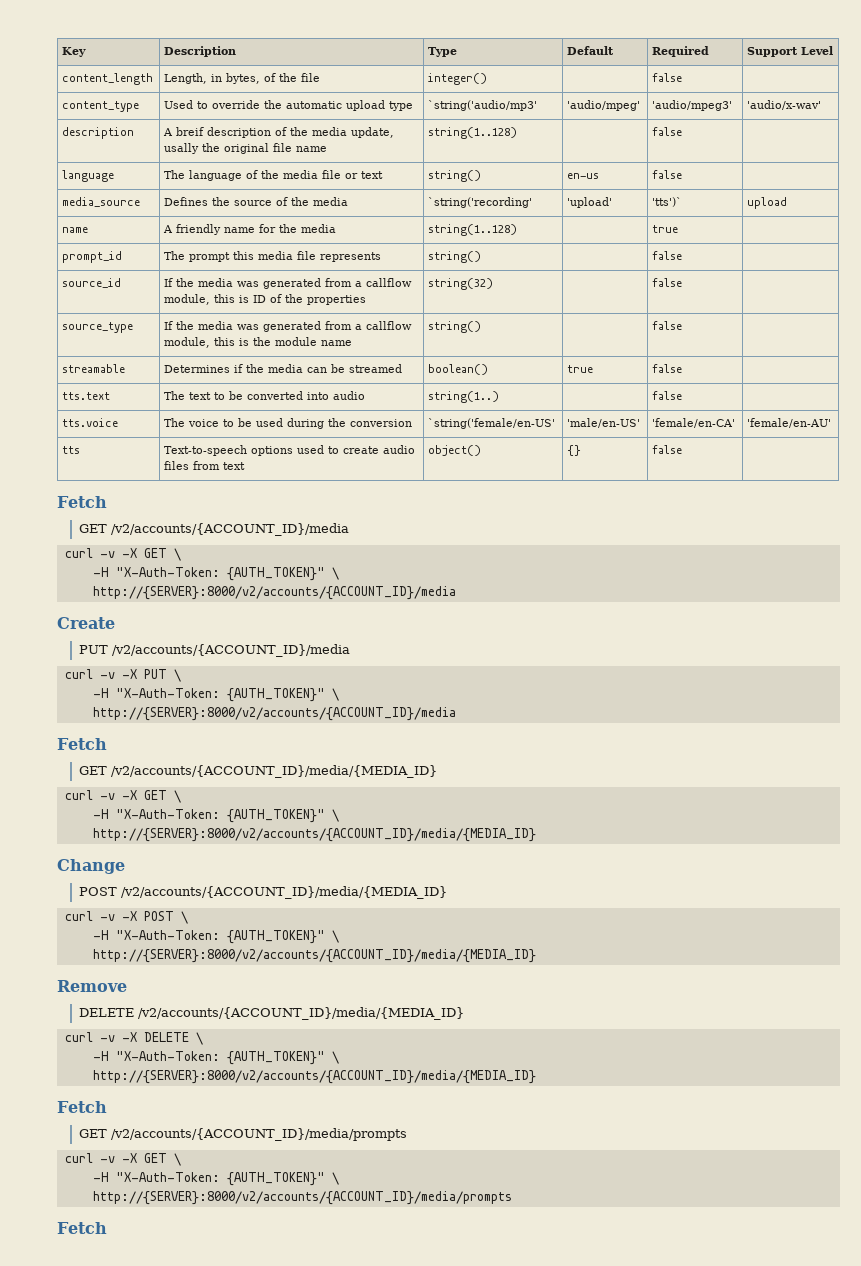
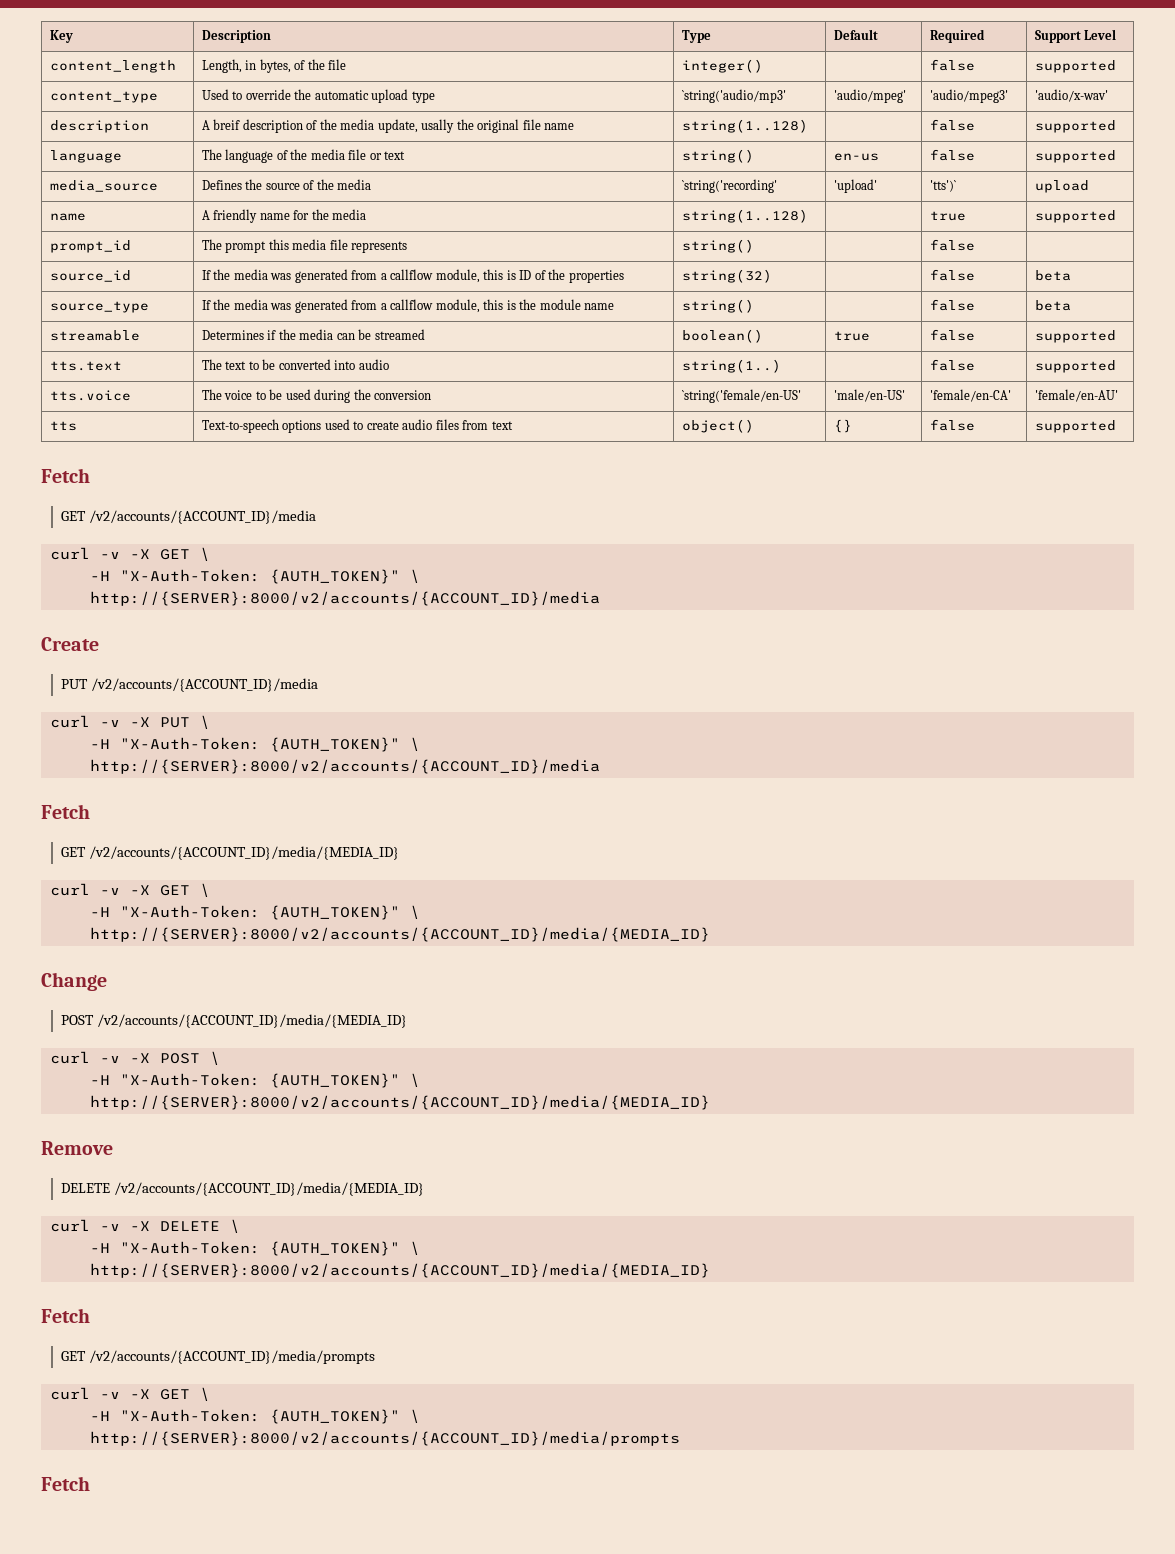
- content_length | Length, in bytes, of the file | integer() | | false |
+ content_length | Length, in bytes, of the file | integer() | | false | supported
- description | A breif description of the media update, usally the original file name | string(1..128) | | false |
+ description | A breif description of the media update, usally the original file name | string(1..128) | | false | supported
- language | The language of the media file or text | string() | en-us | false |
+ language | The language of the media file or text | string() | en-us | false | supported
- name | A friendly name for the media | string(1..128) | | true |
+ name | A friendly name for the media | string(1..128) | | true | supported
- source_id | If the media was generated from a callflow module, this is ID of the properties | string(32) | | false |
+ source_id | If the media was generated from a callflow module, this is ID of the properties | string(32) | | false | beta
- source_type | If the media was generated from a callflow module, this is the module name | string() | | false |
+ source_type | If the media was generated from a callflow module, this is the module name | string() | | false | beta
- streamable | Determines if the media can be streamed | boolean() | true | false |
+ streamable | Determines if the media can be streamed | boolean() | true | false | supported
- tts.text | The text to be converted into audio | string(1..) | | false |
+ tts.text | The text to be converted into audio | string(1..) | | false | supported
- tts | Text-to-speech options used to create audio files from text | object() | {} | false |
+ tts | Text-to-speech options used to create audio files from text | object() | {} | false | supported

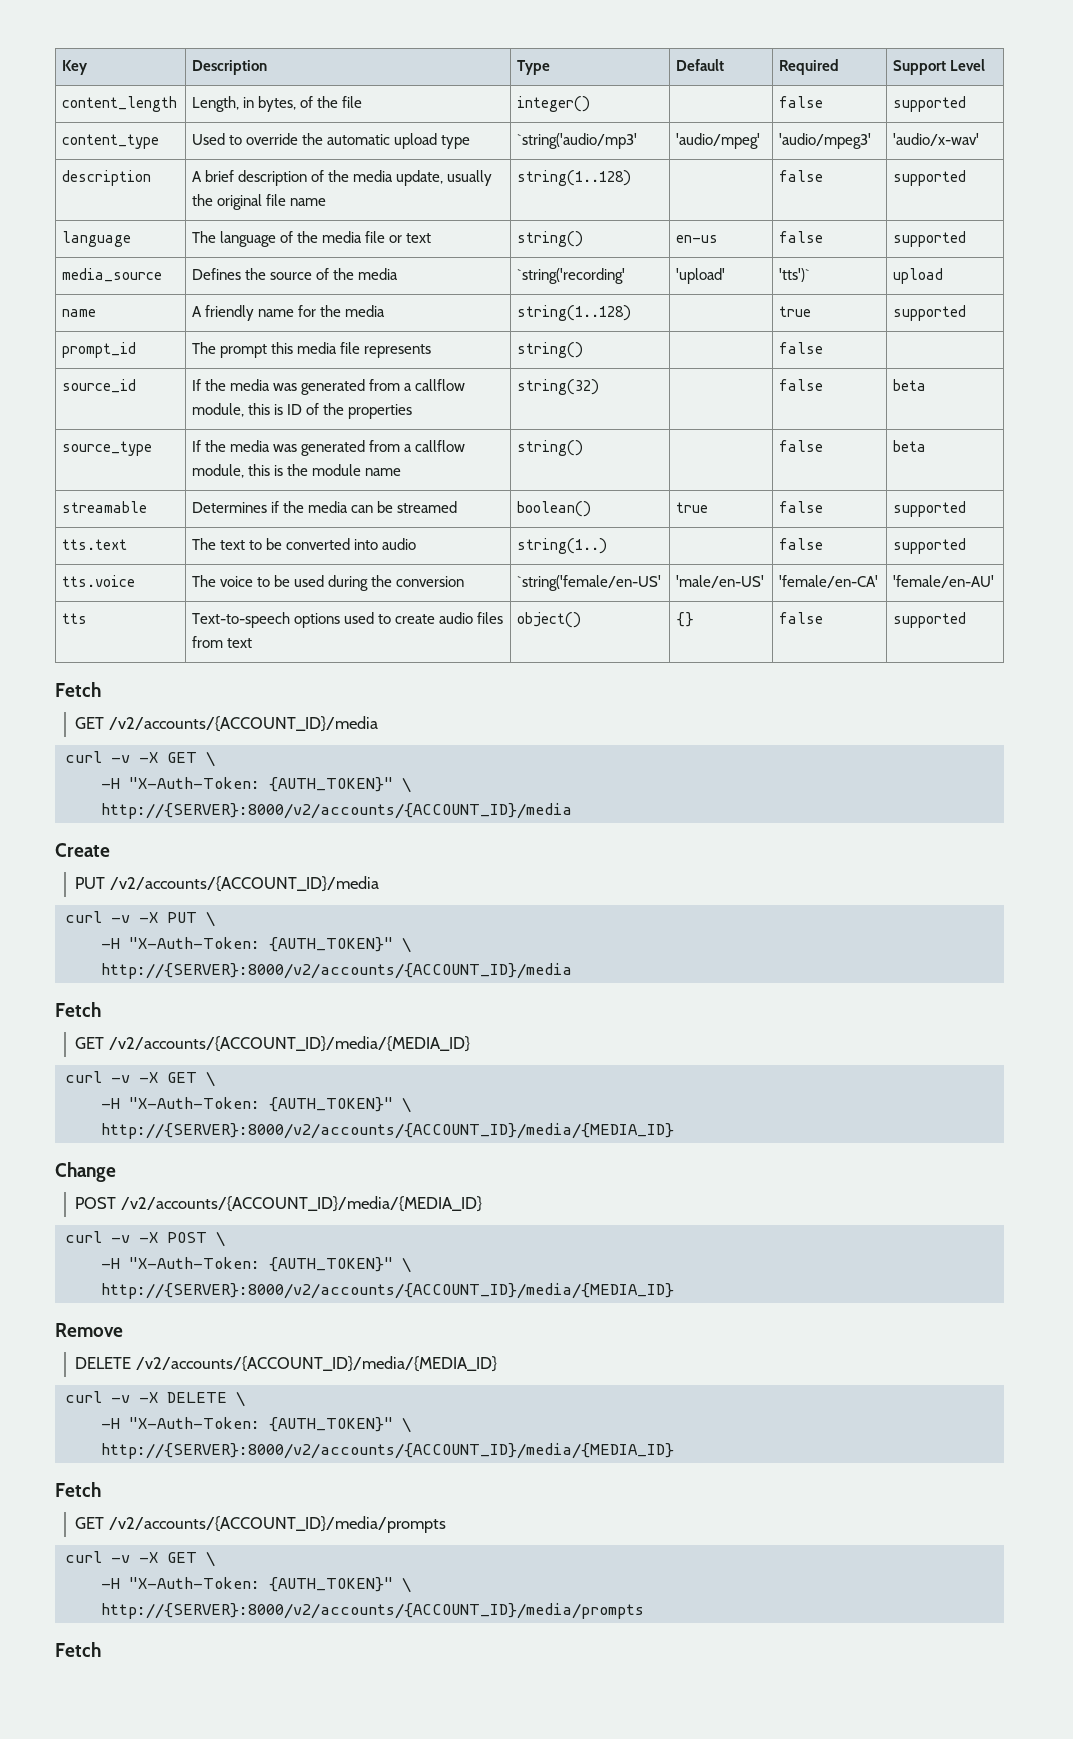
- description | A breif description of the media update, usally the original file name | string(1..128) | | false | supported
+ description | A brief description of the media update, usually the original file name | string(1..128) | | false | supported

